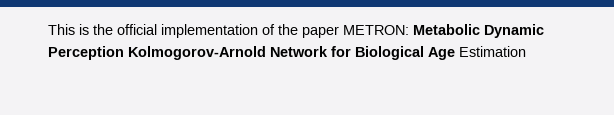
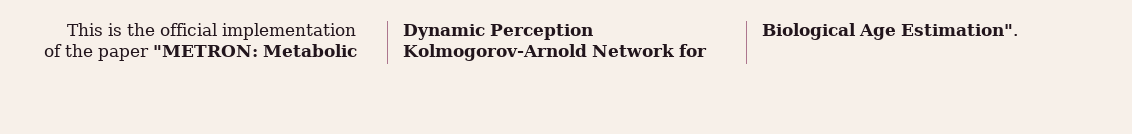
- This is the official implementation of the paper METRON: Metabolic Dynamic Perception Kolmogorov-Arnold Network for Biological Age Estimation
+ This is the official implementation of the paper "METRON: Metabolic Dynamic Perception Kolmogorov-Arnold Network for Biological Age Estimation".

